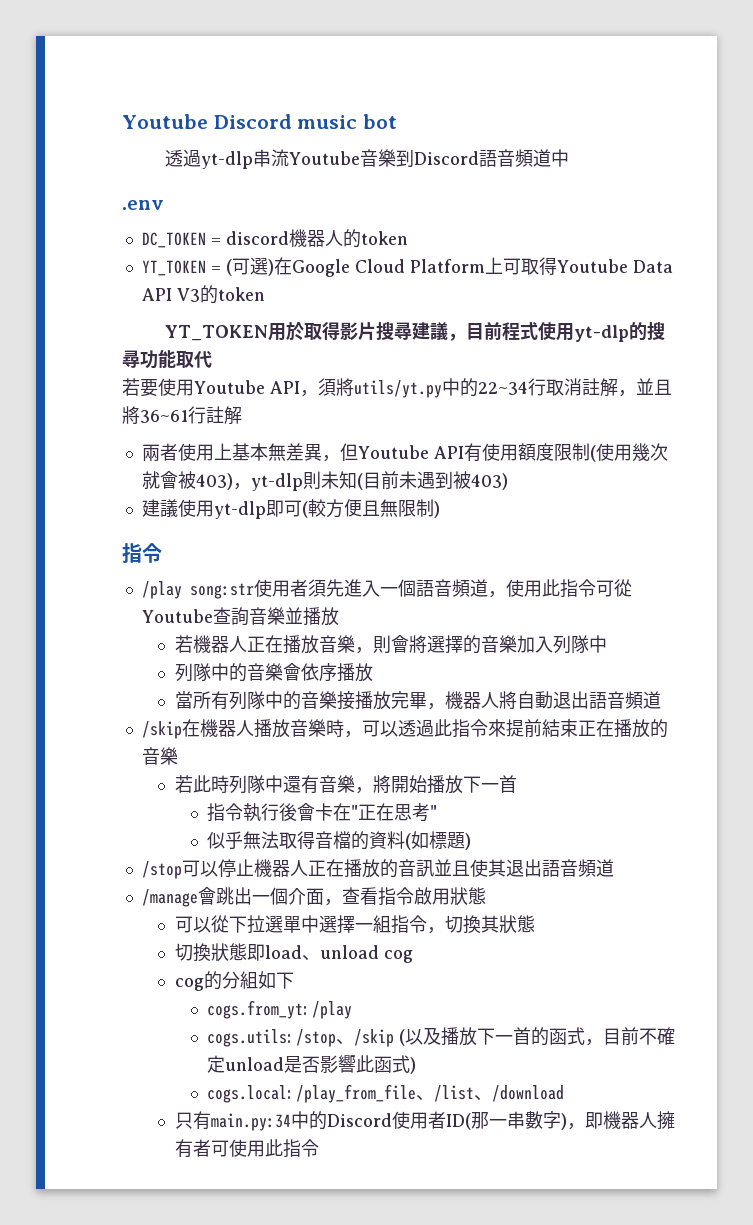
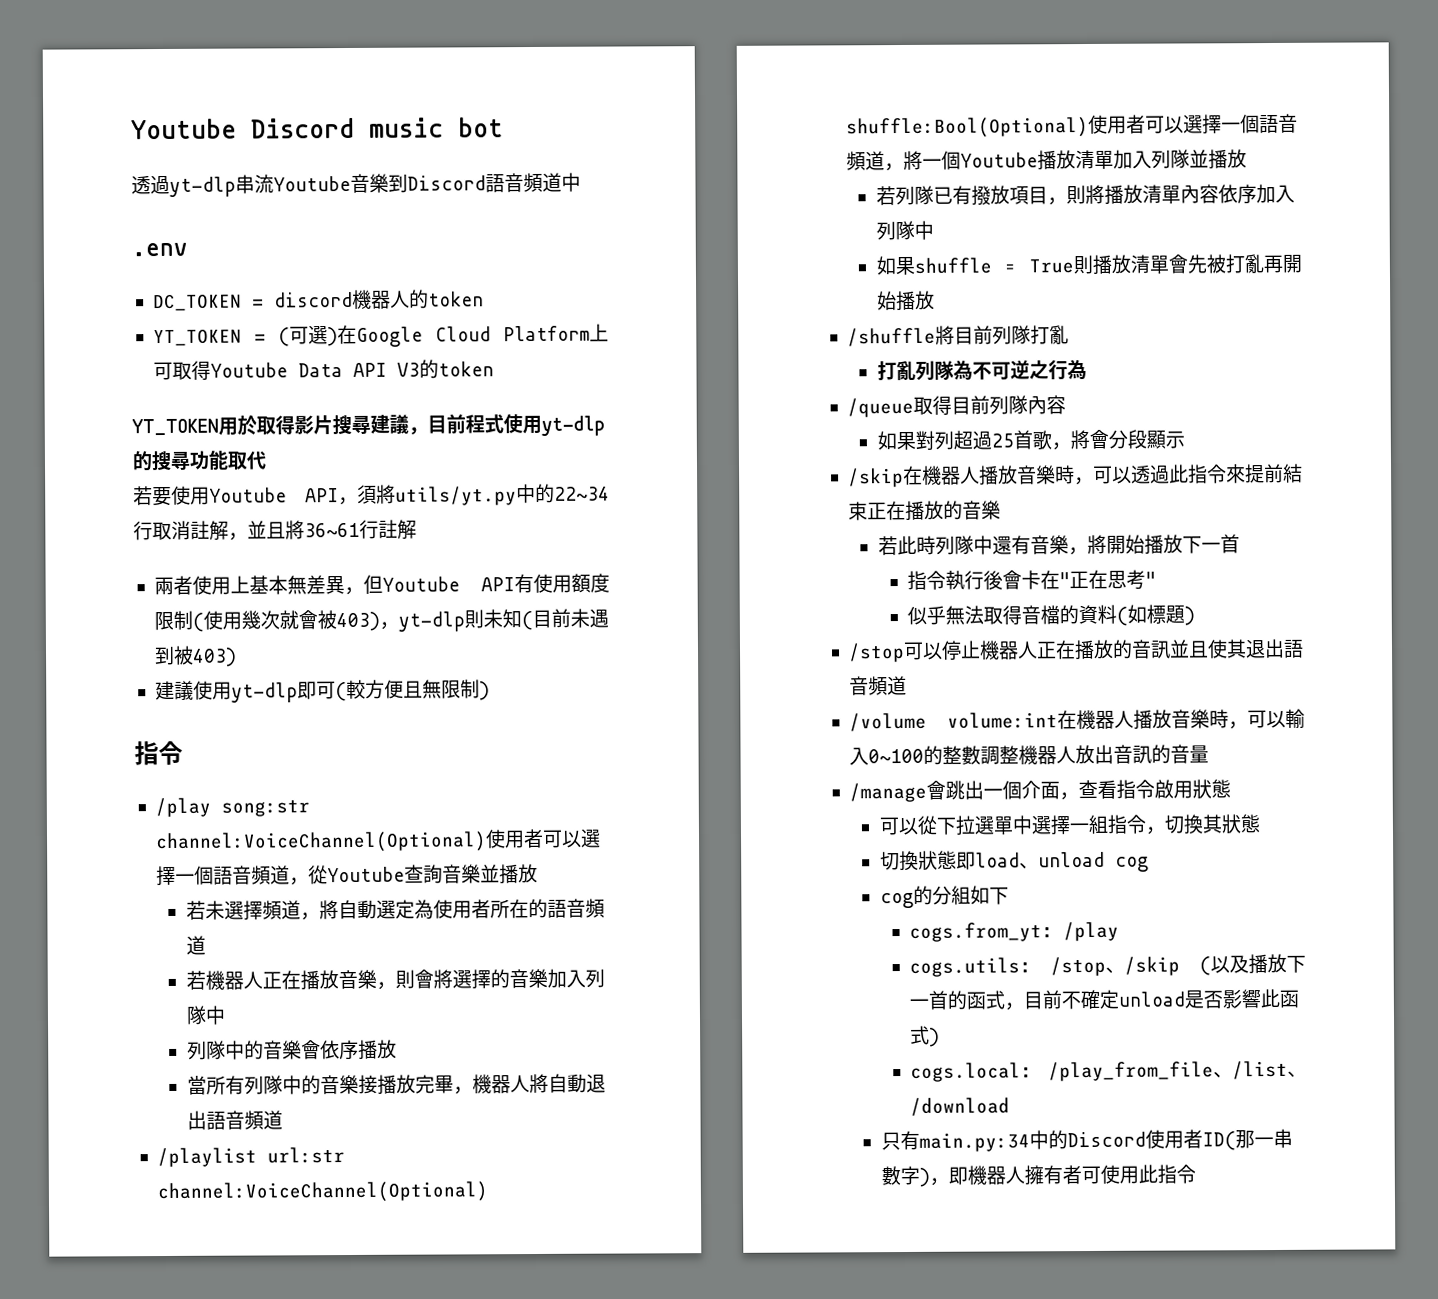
- /play song:str使用者須先進入一個語音頻道，使用此指令可從Youtube查詢音樂並播放
+ /play song:str channel:VoiceChannel(Optional)使用者可以選擇一個語音頻道，從Youtube查詢音樂並播放
+ 若未選擇頻道，將自動選定為使用者所在的語音頻道
+ /playlist url:str channel:VoiceChannel(Optional) shuffle:Bool(Optional)使用者可以選擇一個語音頻道，將一個Youtube播放清單加入列隊並播放
+ 若列隊已有撥放項目，則將播放清單內容依序加入列隊中
+ 如果shuffle = True則播放清單會先被打亂再開始播放
+ /shuffle將目前列隊打亂
+ 打亂列隊為不可逆之行為
+ /queue取得目前列隊內容
+ 如果對列超過25首歌，將會分段顯示
+ /volume volume:int在機器人播放音樂時，可以輸入0~100的整數調整機器人放出音訊的音量

